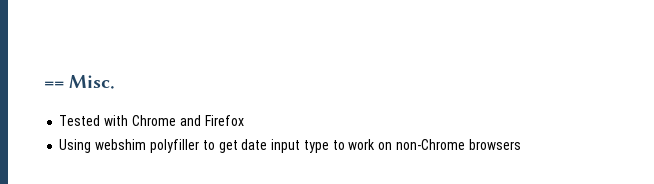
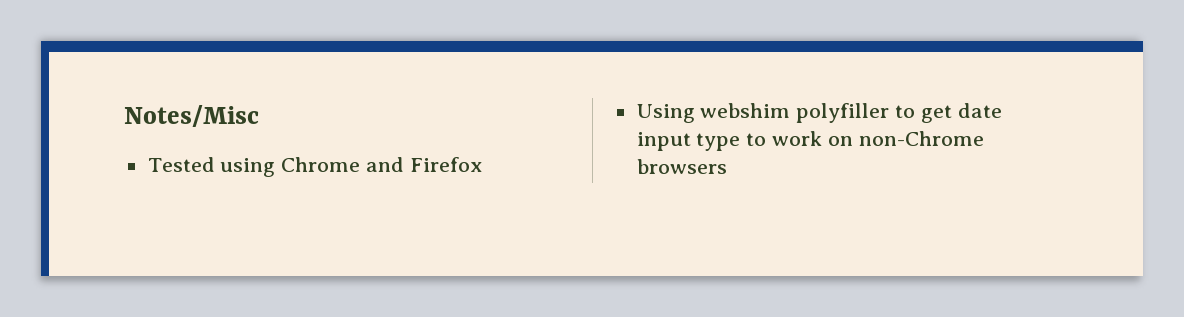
- == Misc.
+ Notes/Misc
- Tested with Chrome and Firefox
+ Tested using Chrome and Firefox

